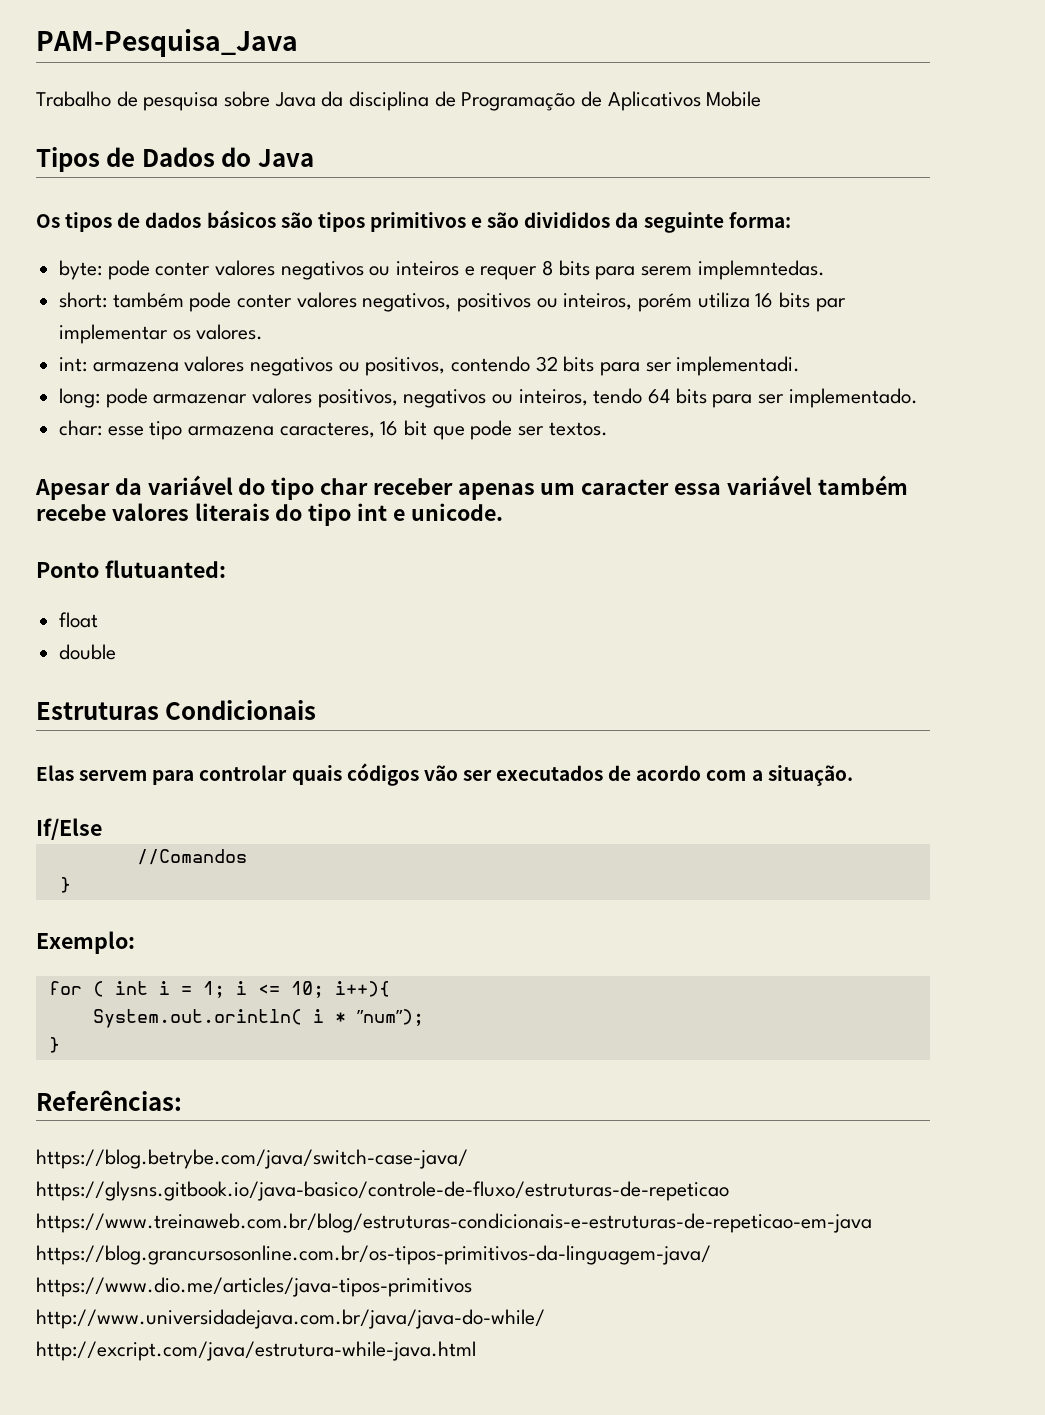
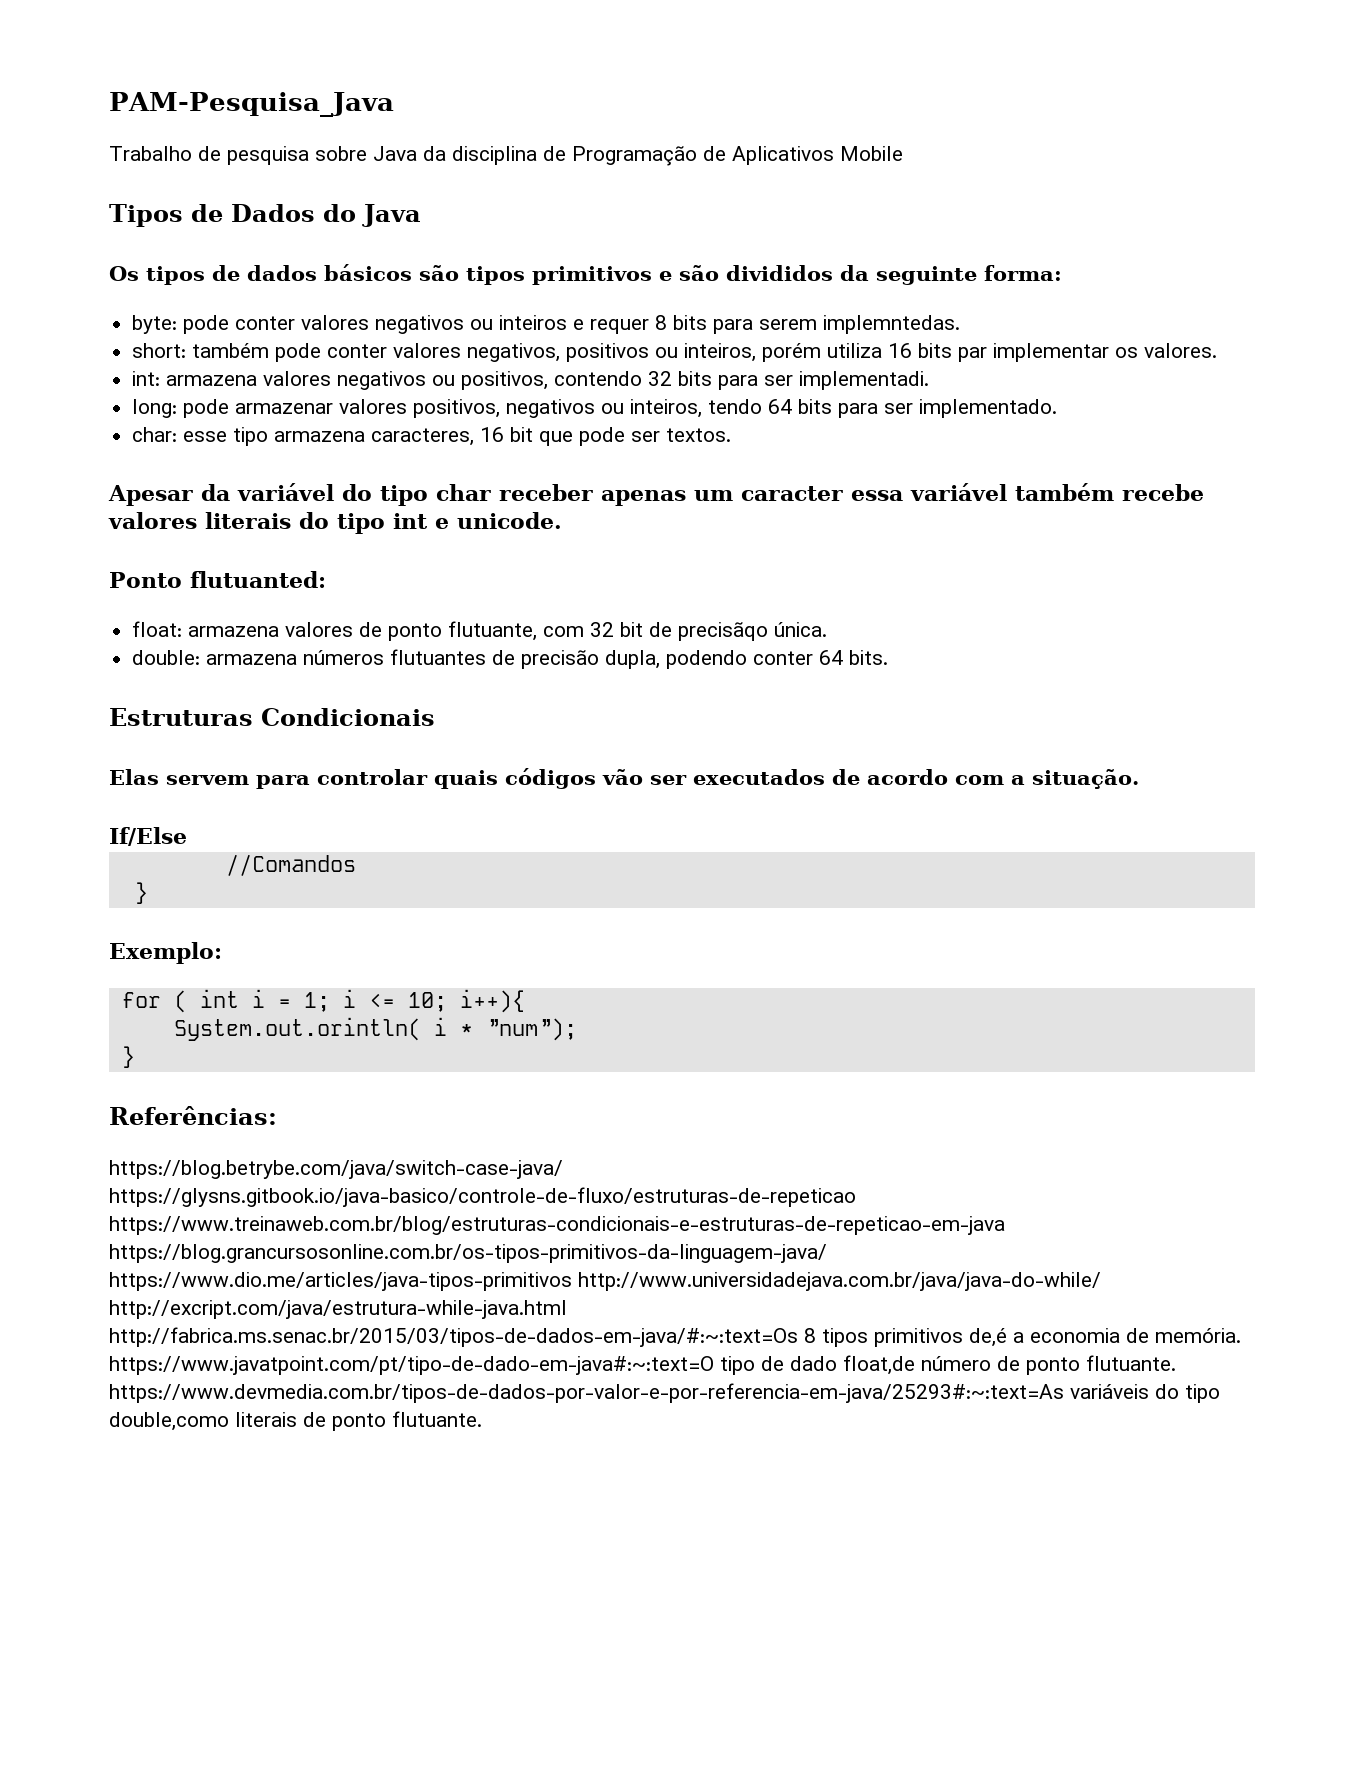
- float
- double
+ float: armazena valores de ponto flutuante, com 32 bit de precisãqo única.
+ double: armazena números flutuantes de precisão dupla, podendo conter 64 bits.
- https://blog.betrybe.com/java/switch-case-java/ https://glysns.gitbook.io/java-basico/controle-de-fluxo/estruturas-de-repeticao https://www.treinaweb.com.br/blog/estruturas-condicionais-e-estruturas-de-repeticao-em-java https://blog.grancursosonline.com.br/os-tipos-primitivos-da-linguagem-java/ https://www.dio.me/articles/java-tipos-primitivos http://www.universidadejava.com.br/java/java-do-while/ http://excript.com/java/estrutura-while-java.html
+ https://blog.betrybe.com/java/switch-case-java/ https://glysns.gitbook.io/java-basico/controle-de-fluxo/estruturas-de-repeticao https://www.treinaweb.com.br/blog/estruturas-condicionais-e-estruturas-de-repeticao-em-java https://blog.grancursosonline.com.br/os-tipos-primitivos-da-linguagem-java/ https://www.dio.me/articles/java-tipos-primitivos http://www.universidadejava.com.br/java/java-do-while/ http://excript.com/java/estrutura-while-java.html http://fabrica.ms.senac.br/2015/03/tipos-de-dados-em-java/#:~:text=Os 8 tipos primitivos de,é a economia de memória. https://www.javatpoint.com/pt/tipo-de-dado-em-java#:~:text=O tipo de dado float,de número de ponto flutuante. https://www.devmedia.com.br/tipos-de-dados-por-valor-e-por-referencia-em-java/25293#:~:text=As variáveis do tipo double,como literais de ponto flutuante.

